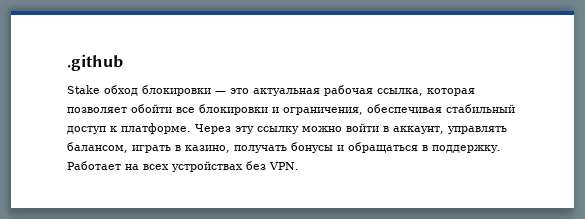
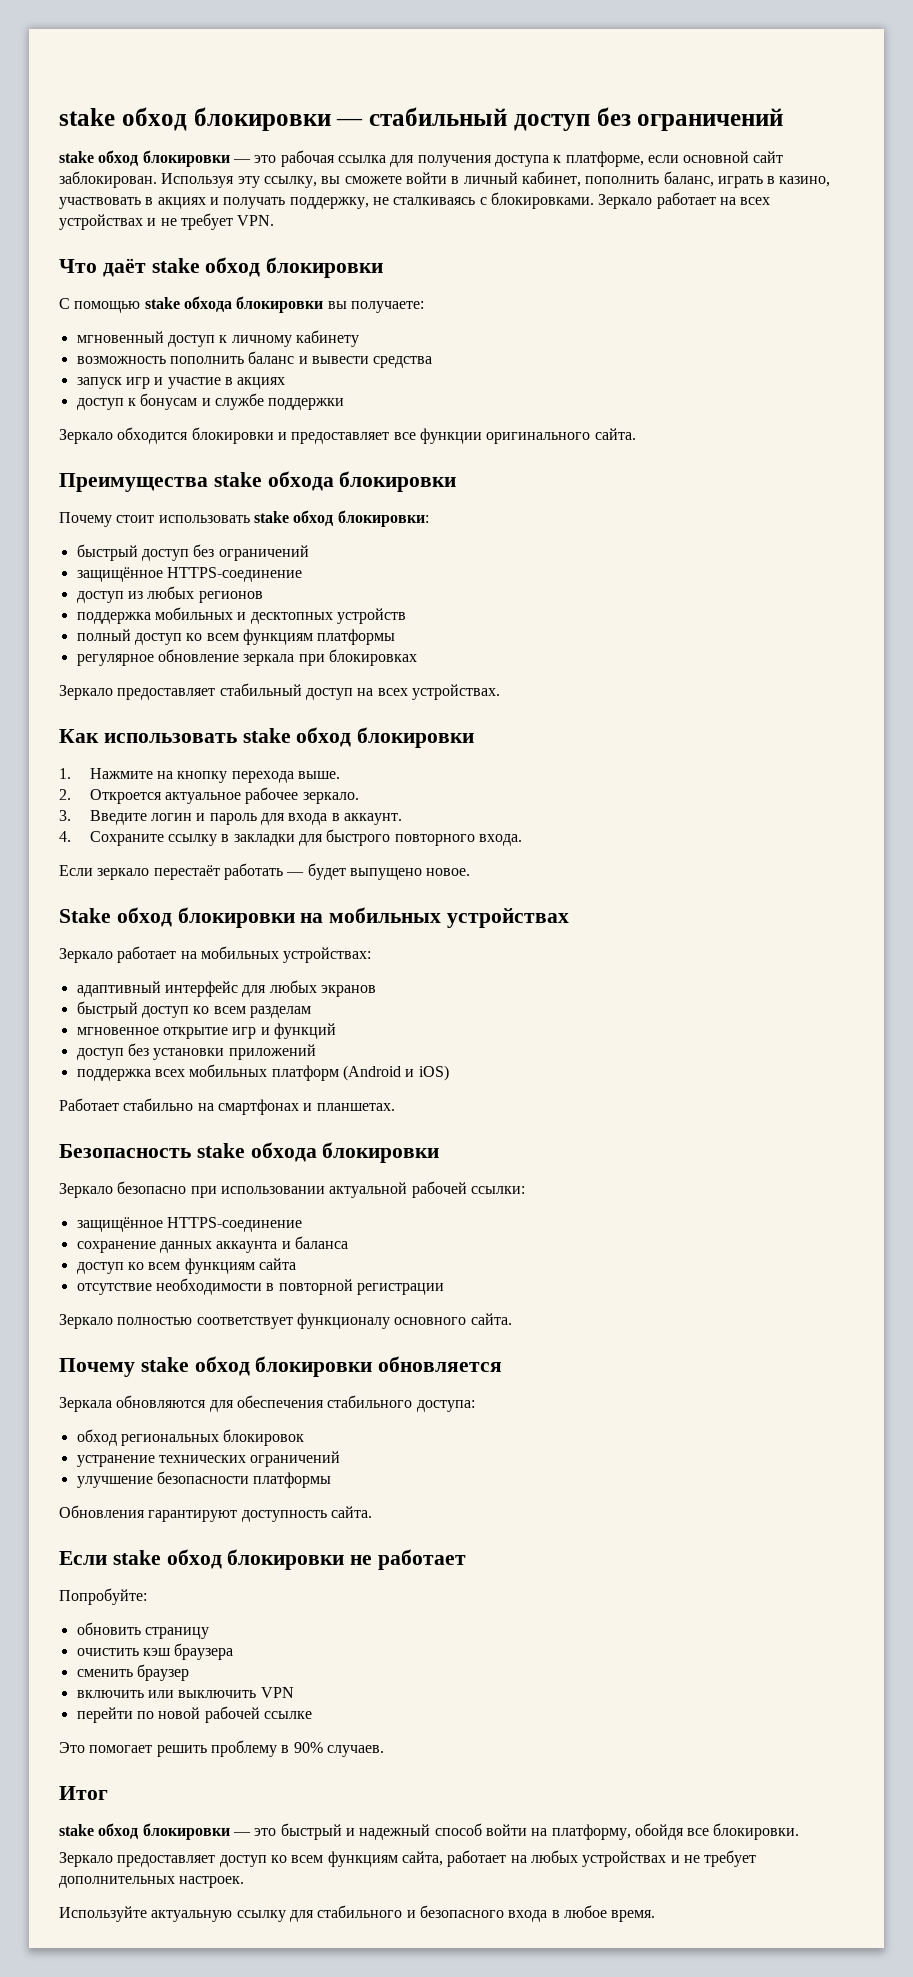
- .github
- Stake обход блокировки — это актуальная рабочая ссылка, которая позволяет обойти все блокировки и ограничения, обеспечивая стабильный доступ к платформе. Через эту ссылку можно войти в аккаунт, управлять балансом, играть в казино, получать бонусы и обращаться в поддержку. Работает на всех устройствах без VPN.
+ stake обход блокировки — стабильный доступ без ограничений
+ stake обход блокировки — это рабочая ссылка для получения доступа к платформе, если основной сайт заблокирован. Используя эту ссылку, вы сможете войти в личный кабинет, пополнить баланс, играть в казино, участвовать в акциях и получать поддержку, не сталкиваясь с блокировками. Зеркало работает на всех устройствах и не требует VPN.
+ Что даёт stake обход блокировки
+ С помощью stake обхода блокировки вы получаете:
+ мгновенный доступ к личному кабинету
+ возможность пополнить баланс и вывести средства
+ запуск игр и участие в акциях
+ доступ к бонусам и службе поддержки
+ Зеркало обходится блокировки и предоставляет все функции оригинального сайта.
+ Преимущества stake обхода блокировки
+ Почему стоит использовать stake обход блокировки:
+ быстрый доступ без ограничений
+ защищённое HTTPS-соединение
+ доступ из любых регионов
+ поддержка мобильных и десктопных устройств
+ полный доступ ко всем функциям платформы
+ регулярное обновление зеркала при блокировках
+ Зеркало предоставляет стабильный доступ на всех устройствах.
+ Как использовать stake обход блокировки
+ 1. Нажмите на кнопку перехода выше.
+ 2. Откроется актуальное рабочее зеркало.
+ 3. Введите логин и пароль для входа в аккаунт.
+ 4. Сохраните ссылку в закладки для быстрого повторного входа.
+ Если зеркало перестаёт работать — будет выпущено новое.
+ Stake обход блокировки на мобильных устройствах
+ Зеркало работает на мобильных устройствах:
+ адаптивный интерфейс для любых экранов
+ быстрый доступ ко всем разделам
+ мгновенное открытие игр и функций
+ доступ без установки приложений
+ поддержка всех мобильных платформ (Android и iOS)
+ Работает стабильно на смартфонах и планшетах.
+ Безопасность stake обхода блокировки
+ Зеркало безопасно при использовании актуальной рабочей ссылки:
+ защищённое HTTPS-соединение
+ сохранение данных аккаунта и баланса
+ доступ ко всем функциям сайта
+ отсутствие необходимости в повторной регистрации
+ Зеркало полностью соответствует функционалу основного сайта.
+ Почему stake обход блокировки обновляется
+ Зеркала обновляются для обеспечения стабильного доступа:
+ обход региональных блокировок
+ устранение технических ограничений
+ улучшение безопасности платформы
+ Обновления гарантируют доступность сайта.
+ Если stake обход блокировки не работает
+ Попробуйте:
+ обновить страницу
+ очистить кэш браузера
+ сменить браузер
+ включить или выключить VPN
+ перейти по новой рабочей ссылке
+ Это помогает решить проблему в 90% случаев.
+ Итог
+ stake обход блокировки — это быстрый и надежный способ войти на платформу, обойдя все блокировки.
+ Зеркало предоставляет доступ ко всем функциям сайта, работает на любых устройствах и не требует дополнительных настроек.
+ Используйте актуальную ссылку для стабильного и безопасного входа в любое время.

